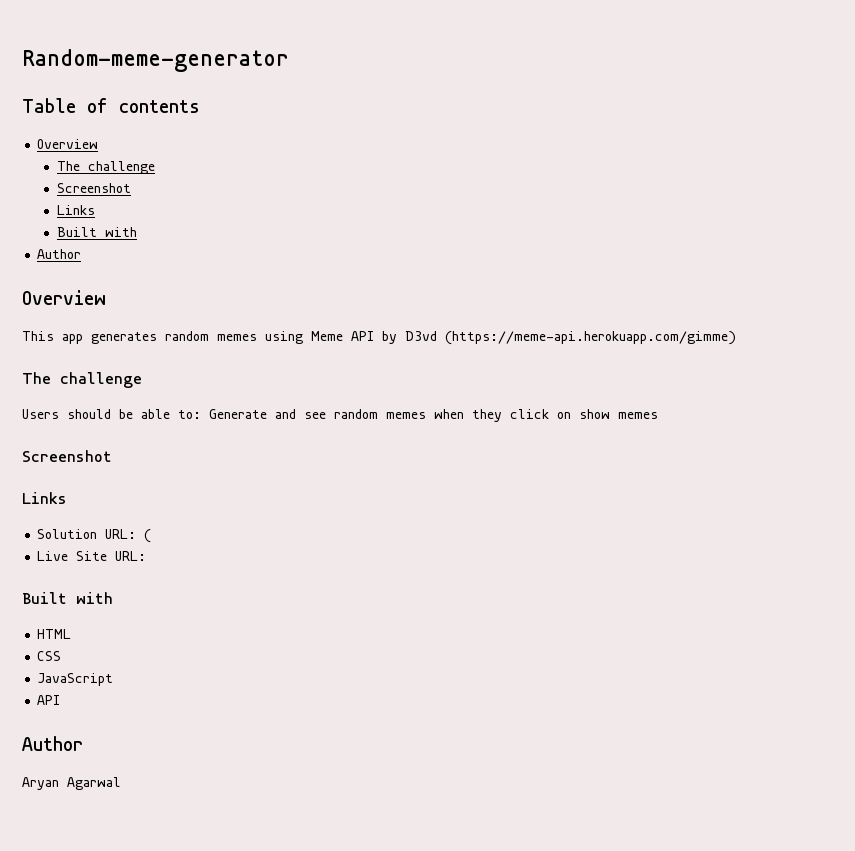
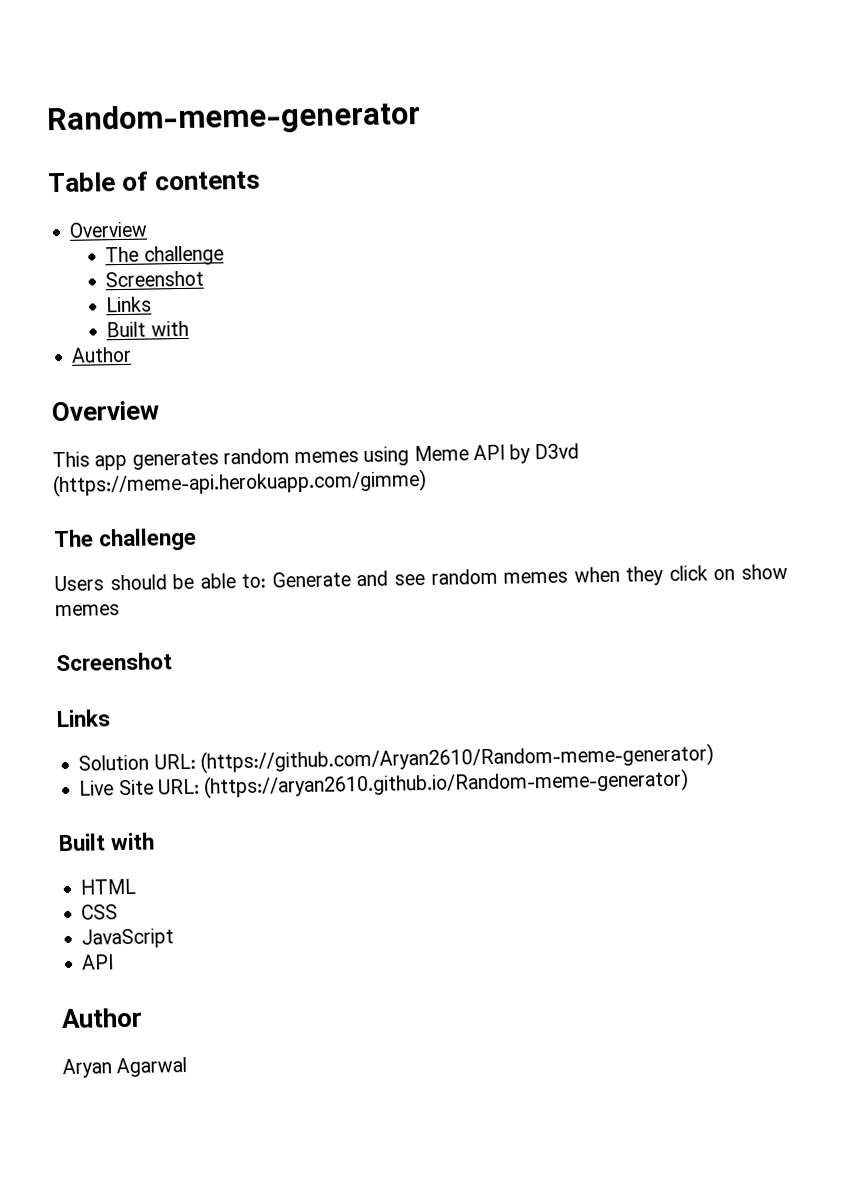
- Solution URL: (
+ Solution URL: (https://github.com/Aryan2610/Random-meme-generator)
- Live Site URL:
+ Live Site URL: (https://aryan2610.github.io/Random-meme-generator)

